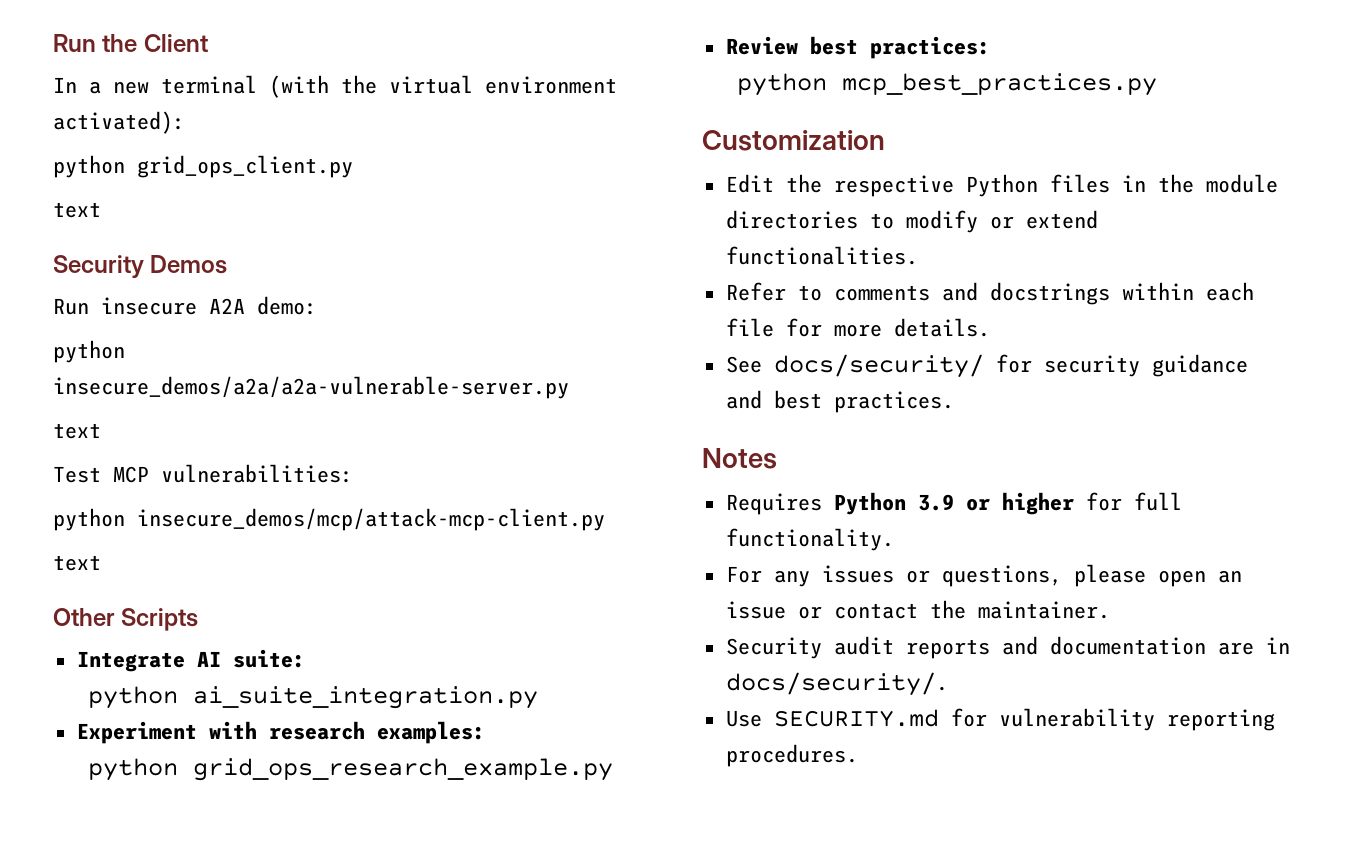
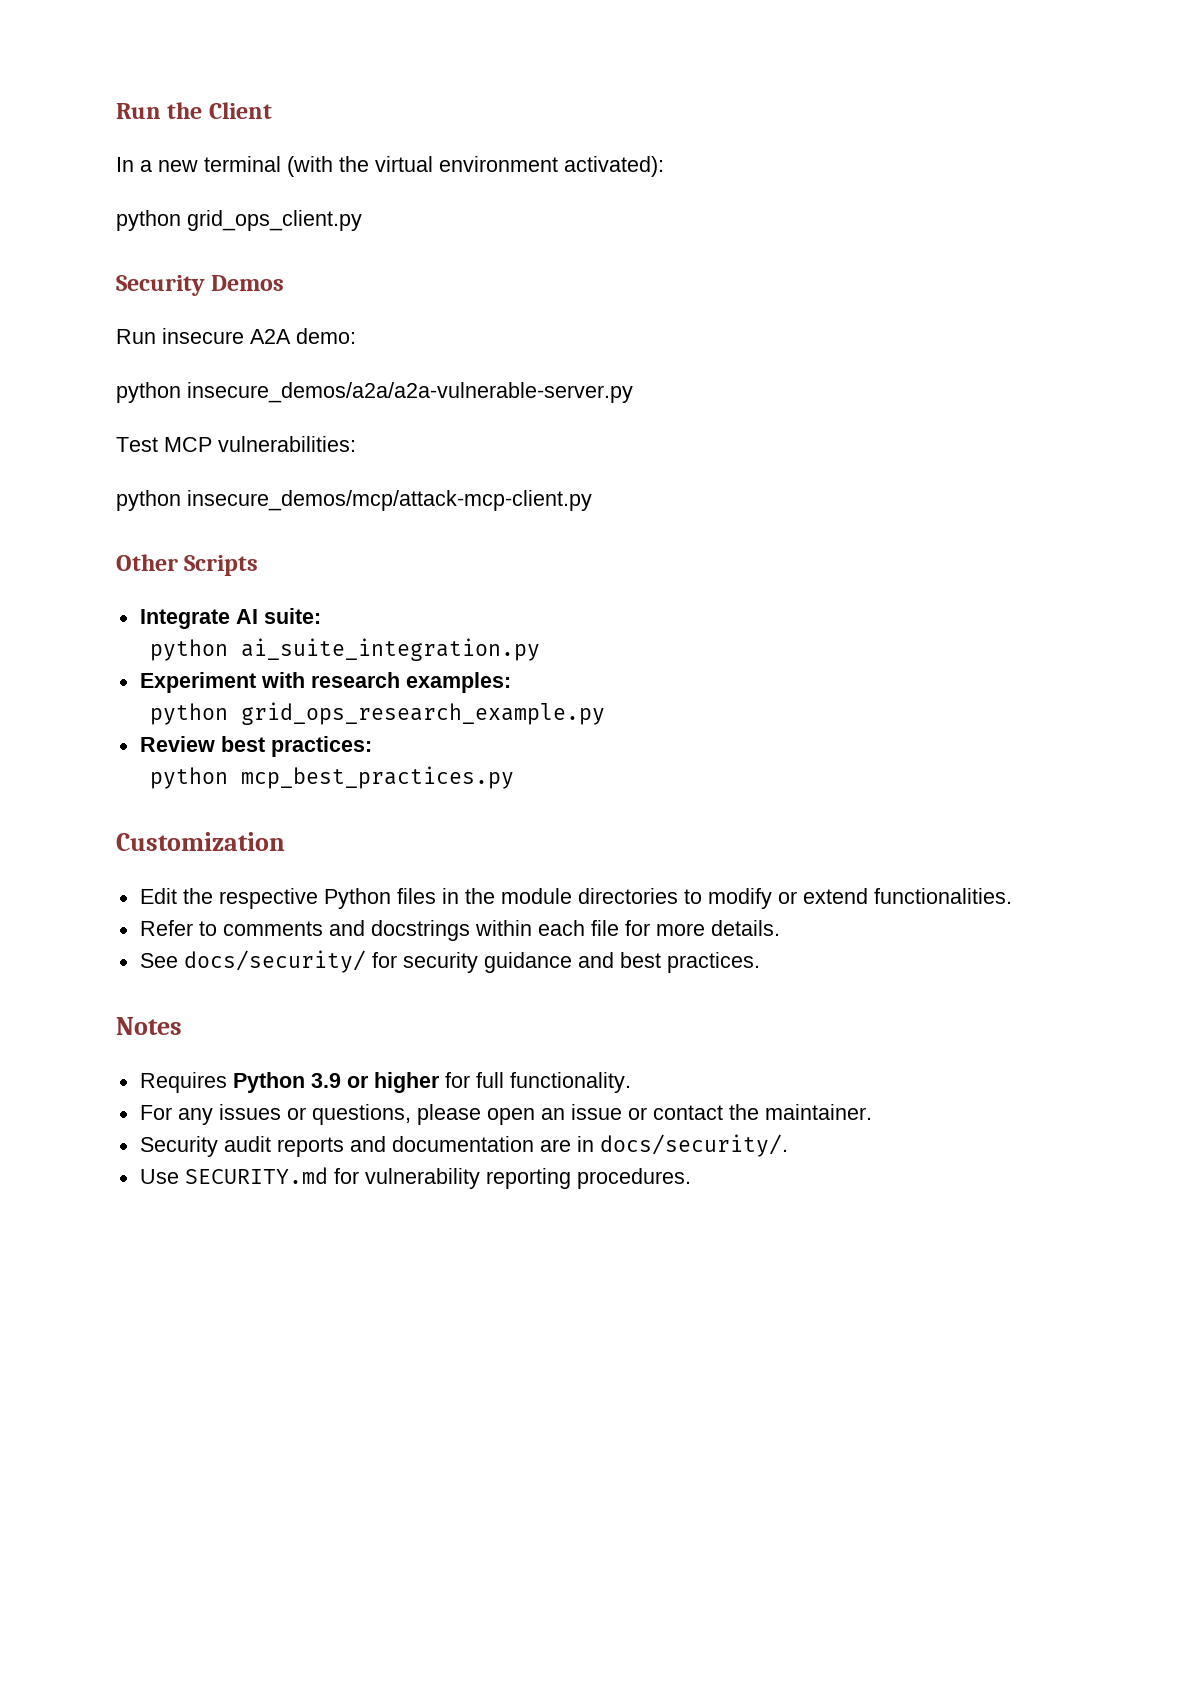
  python grid_ops_client.py
- text
  python insecure_demos/a2a/a2a-vulnerable-server.py
- text
  python insecure_demos/mcp/attack-mcp-client.py
- text

